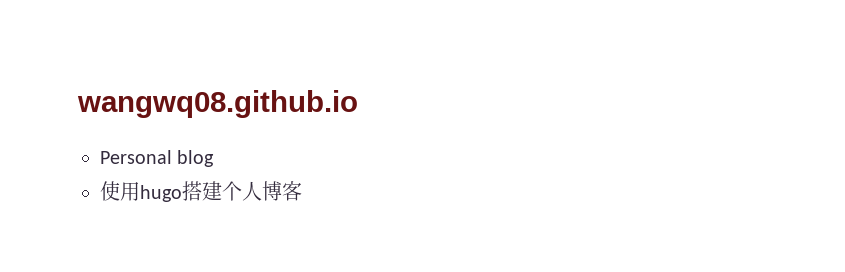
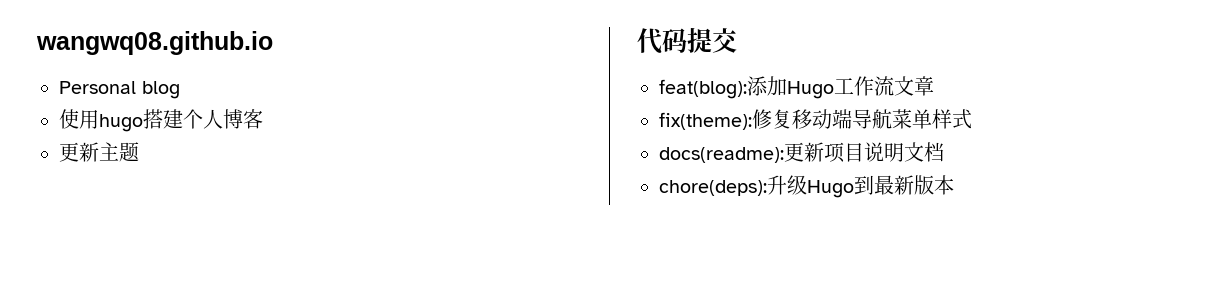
+ 更新主题
+ 代码提交
+ feat(blog):添加Hugo工作流文章
+ fix(theme):修复移动端导航菜单样式
+ docs(readme):更新项目说明文档
+ chore(deps):升级Hugo到最新版本

